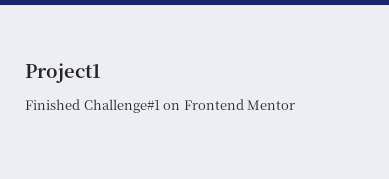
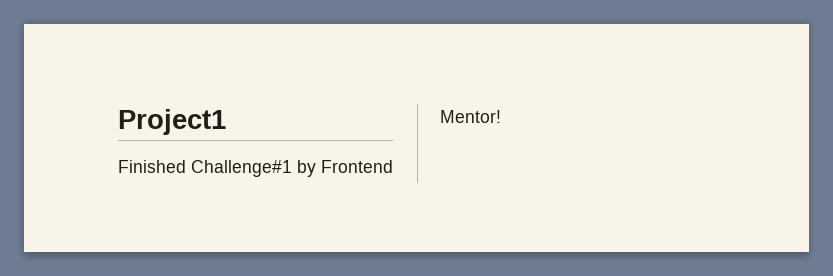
- Finished Challenge#1 on Frontend Mentor
+ Finished Challenge#1 by Frontend Mentor!

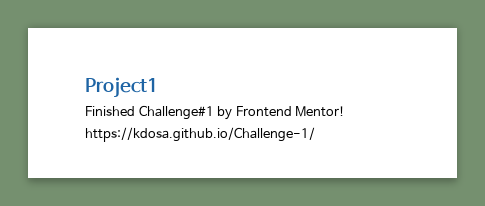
+ https://kdosa.github.io/Challenge-1/

